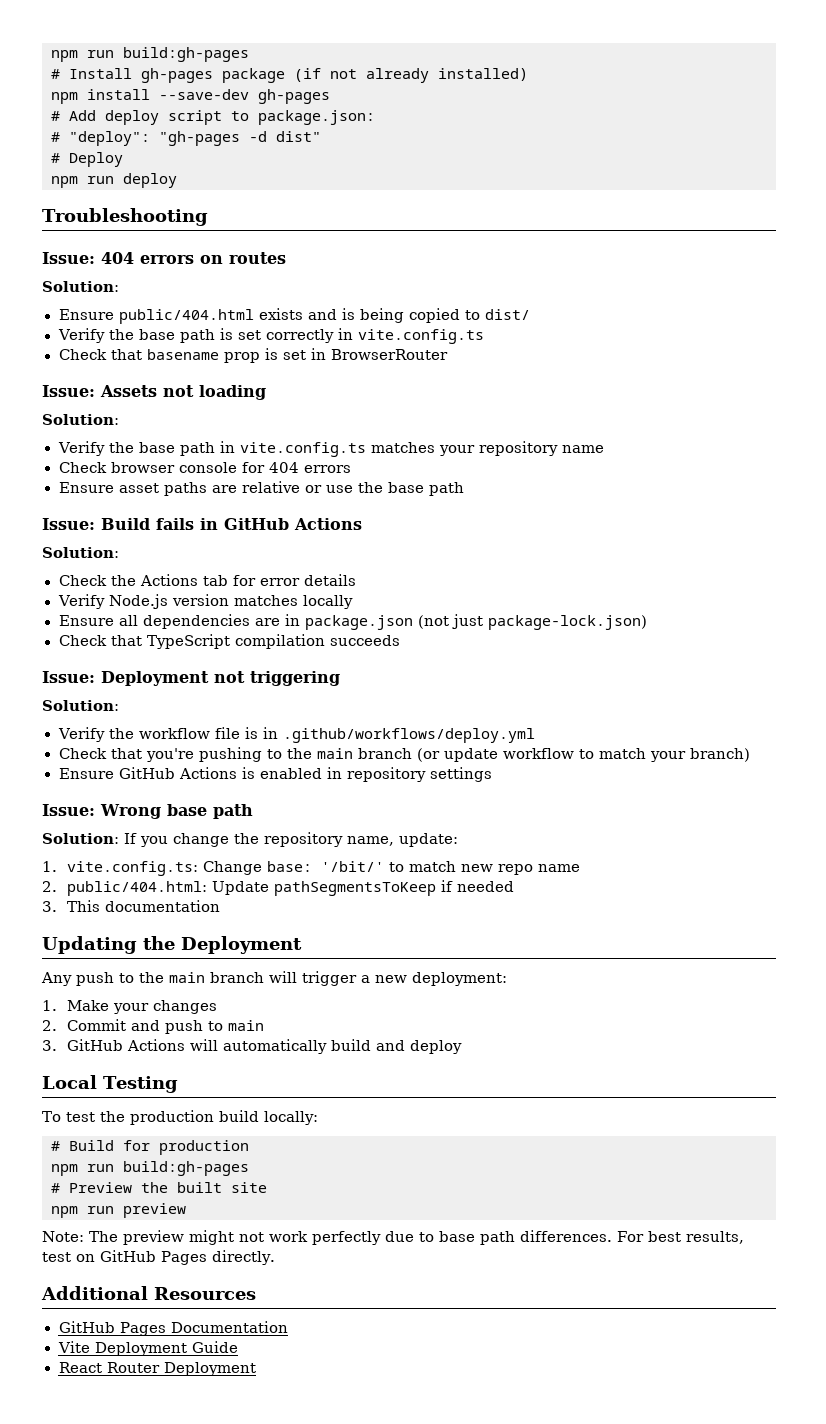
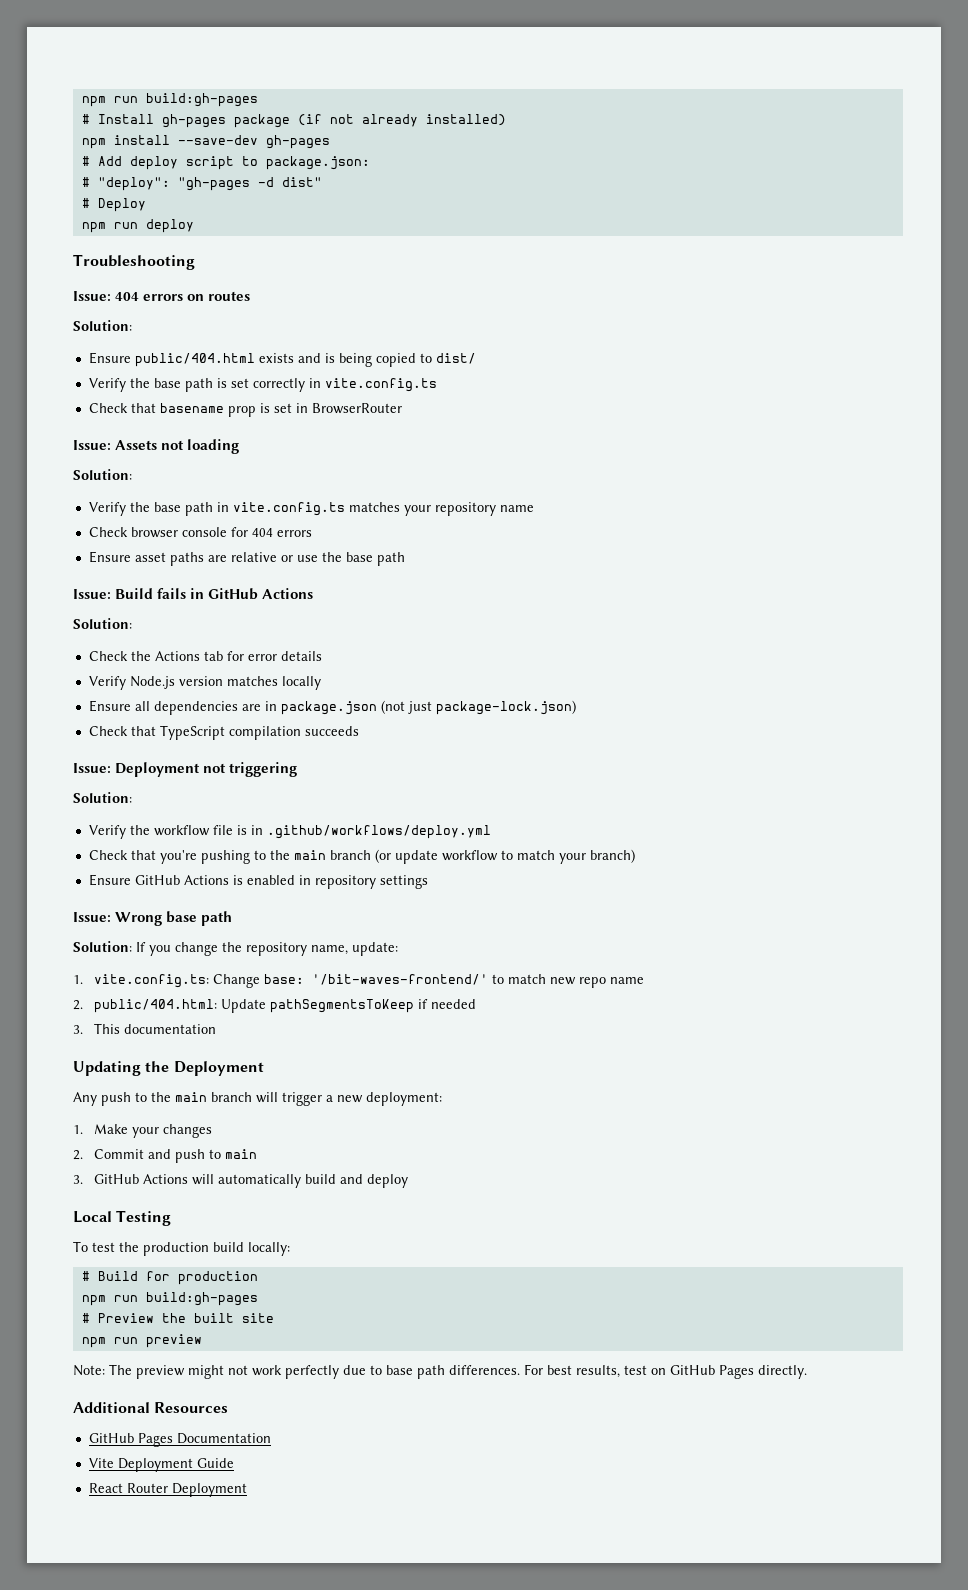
- 1. vite.config.ts: Change base: '/bit/' to match new repo name
+ 1. vite.config.ts: Change base: '/bit-waves-frontend/' to match new repo name

